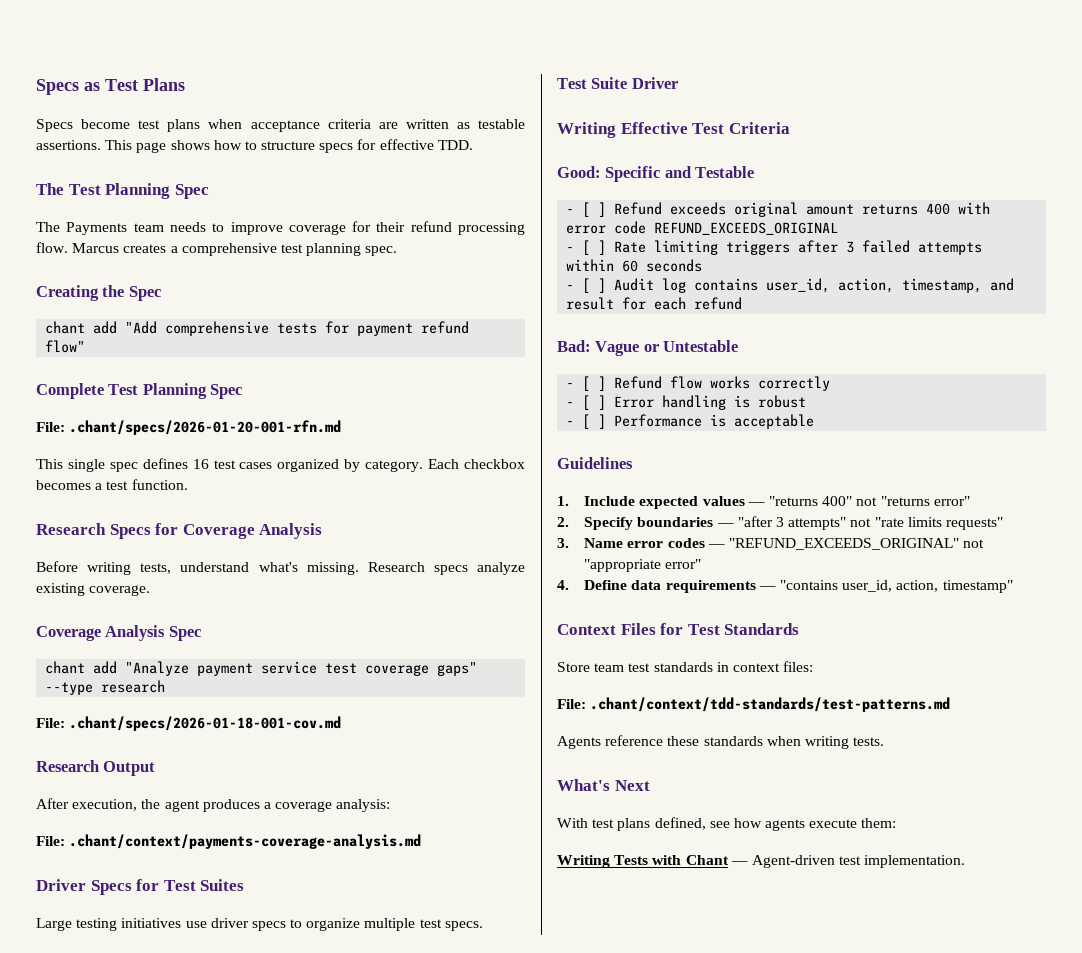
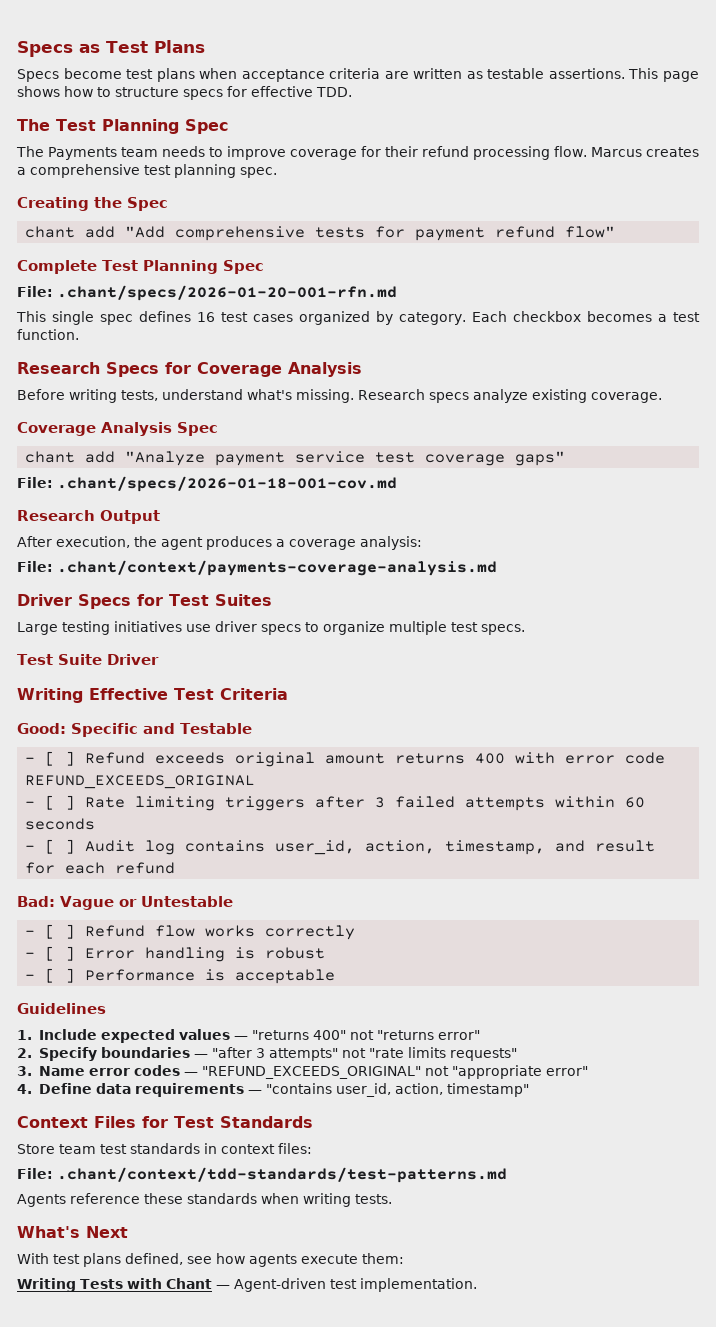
- chant add "Analyze payment service test coverage gaps" --type research
+ chant add "Analyze payment service test coverage gaps"

